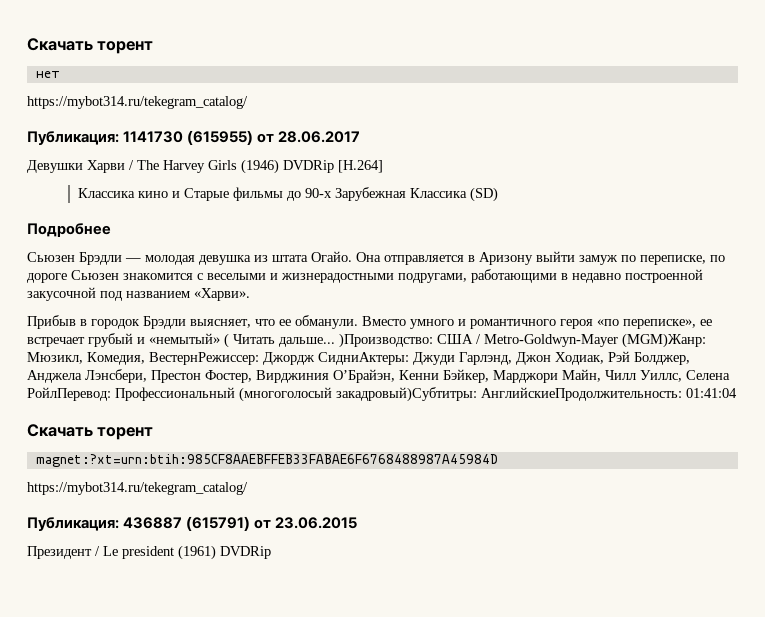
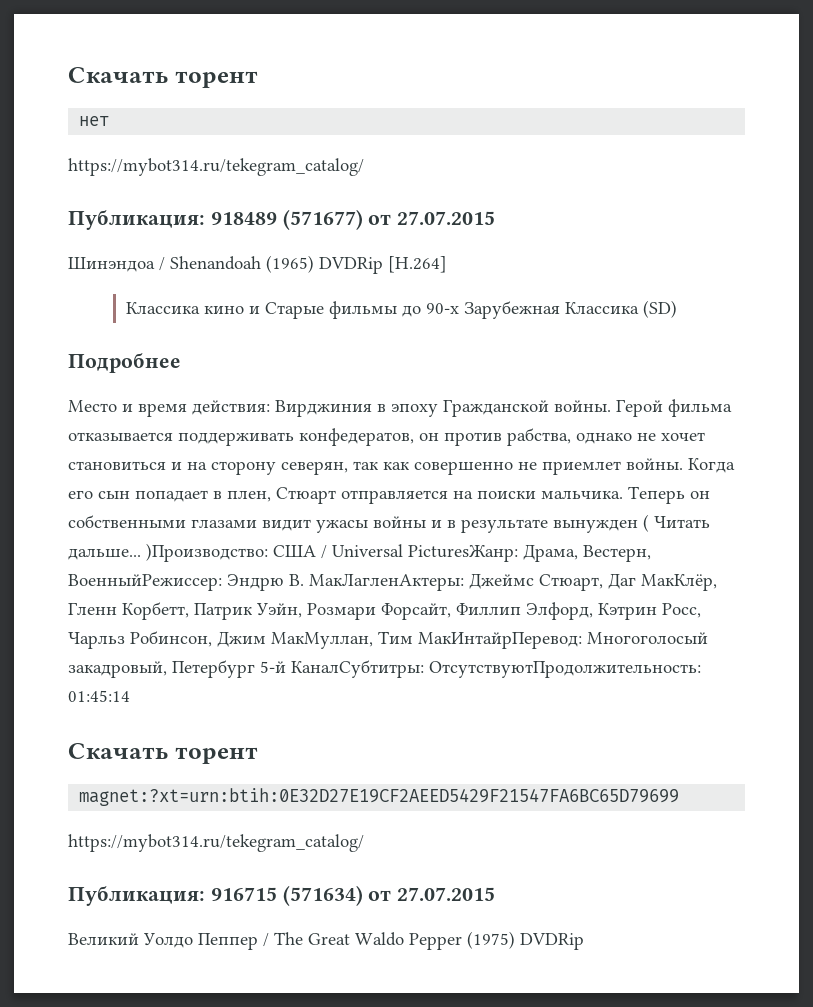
- Публикация: 1141730 (615955) от 28.06.2017
- Девушки Харви / The Harvey Girls (1946) DVDRip [H.264]
+ Публикация: 918489 (571677) от 27.07.2015
+ Шинэндоа / Shenandoah (1965) DVDRip [H.264]
- Сьюзен Брэдли — молодая девушка из штата Огайо. Она отправляется в Аризону выйти замуж по переписке, по дороге Сьюзен знакомится с веселыми и жизнерадостными подругами, работающими в недавно построенной закусочной под названием «Харви».
- Прибыв в городок Брэдли выясняет, что ее обманули. Вместо умного и романтичного героя «по переписке», ее встречает грубый и «немытый» ( Читать дальше... )Производство: США / Metro-Goldwyn-Mayer (MGM)Жанр: Мюзикл, Комедия, ВестернРежиссер: Джордж СидниАктеры: Джуди Гарлэнд, Джон Ходиак, Рэй Болджер, Анджела Лэнсбери, Престон Фостер, Вирджиния О’Брайэн, Кенни Бэйкер, Марджори Майн, Чилл Уиллс, Селена РойлПеревод: Профессиональный (многоголосый закадровый)Субтитры: АнглийскиеПродолжительность: 01:41:04
+ Место и время действия: Вирджиния в эпоху Гражданской войны. Герой фильма отказывается поддерживать конфедератов, он против рабства, однако не хочет становиться и на сторону северян, так как совершенно не приемлет войны. Когда его сын попадает в плен, Стюарт отправляется на поиски мальчика. Теперь он собственными глазами видит ужасы войны и в результате вынужден ( Читать дальше... )Производство: США / Universal PicturesЖанр: Драма, Вестерн, ВоенныйРежиссер: Эндрю В. МакЛагленАктеры: Джеймс Стюарт, Даг МакКлёр, Гленн Корбетт, Патрик Уэйн, Розмари Форсайт, Филлип Элфорд, Кэтрин Росс, Чарльз Робинсон, Джим МакМуллан, Тим МакИнтайрПеревод: Многоголосый закадровый, Петербург 5-й КаналСубтитры: ОтсутствуютПродолжительность: 01:45:14
  Скачать торент
- magnet:?xt=urn:btih:985CF8AAEBFFEB33FABAE6F6768488987A45984D
+ magnet:?xt=urn:btih:0E32D27E19CF2AEED5429F21547FA6BC65D79699
  https://mybot314.ru/tekegram_catalog/
- Публикация: 436887 (615791) от 23.06.2015
- Президент / Le president (1961) DVDRip
+ Публикация: 916715 (571634) от 27.07.2015
+ Великий Уолдо Пеппер / The Great Waldo Pepper (1975) DVDRip

